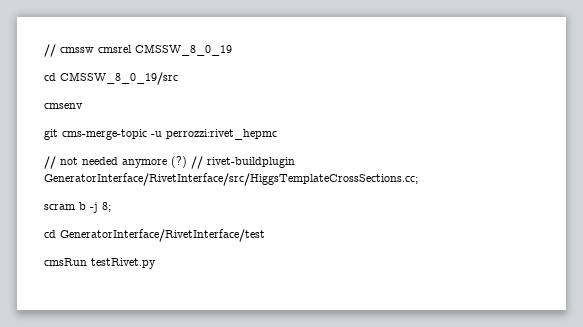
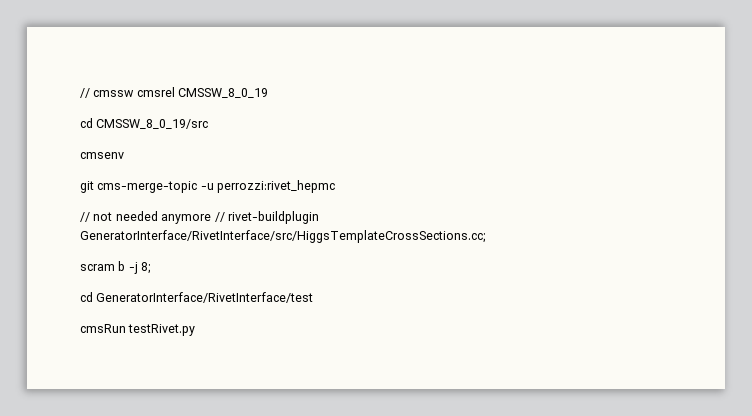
- // not needed anymore (?) // rivet-buildplugin GeneratorInterface/RivetInterface/src/HiggsTemplateCrossSections.cc;
+ // not needed anymore // rivet-buildplugin GeneratorInterface/RivetInterface/src/HiggsTemplateCrossSections.cc;

